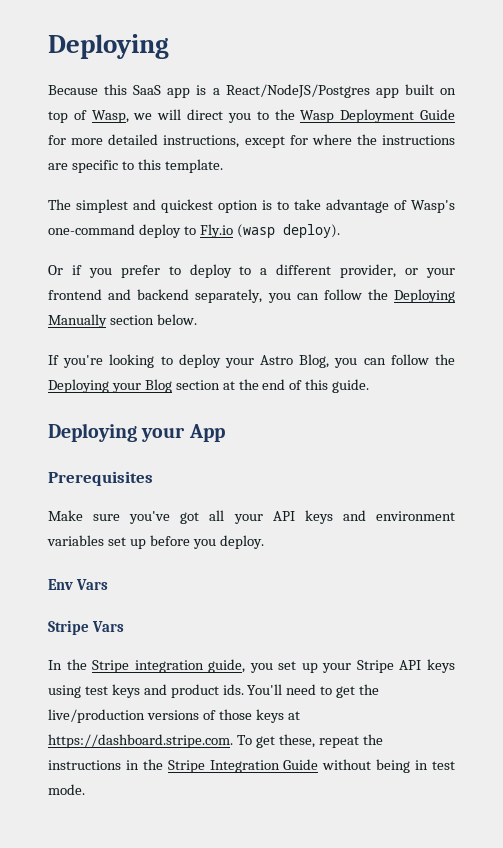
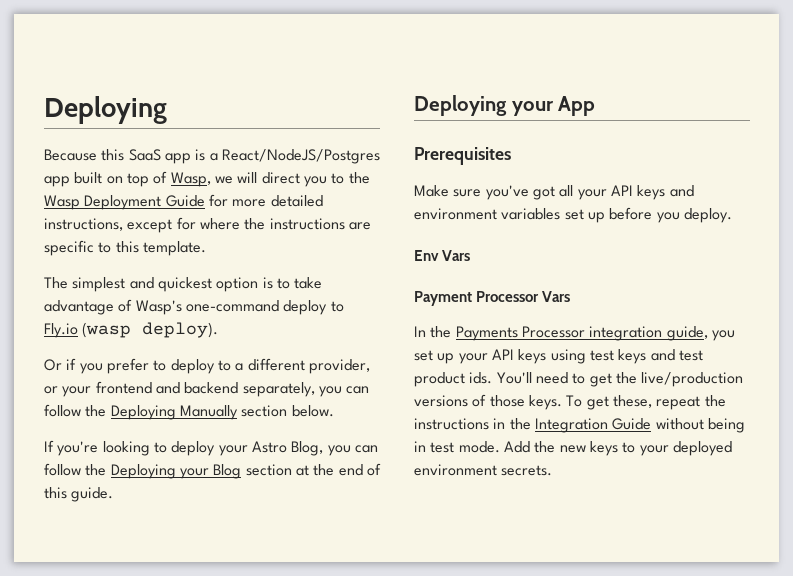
- Stripe Vars
+ Payment Processor Vars
- In the Stripe integration guide, you set up your Stripe API keys using test keys and product ids.
+ In the Payments Processor integration guide, you set up your API keys using test keys and test product ids.
- You'll need to get the live/production versions of those keys at https://dashboard.stripe.com. To get these, repeat the instructions in the Stripe Integration Guide without being in test mode.
+ You'll need to get the live/production versions of those keys. To get these, repeat the instructions in the Integration Guide without being in test mode.
+ Add the new keys to your deployed environment secrets.

